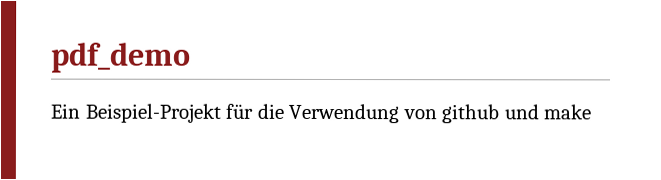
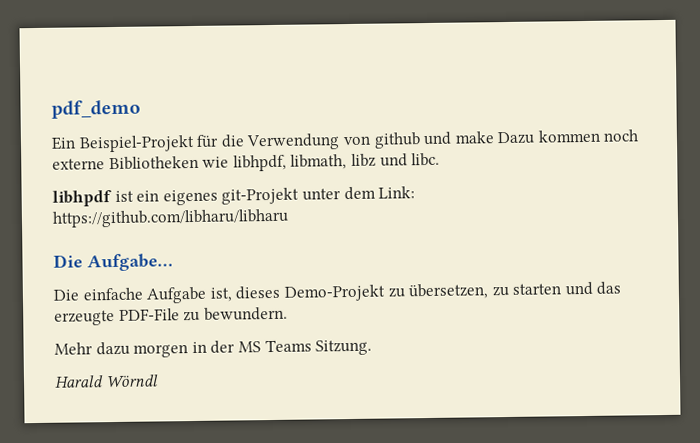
- Ein Beispiel-Projekt für die Verwendung von github und make
+ Ein Beispiel-Projekt für die Verwendung von github und make Dazu kommen noch externe Bibliotheken wie libhpdf, libmath, libz und libc.
+ libhpdf ist ein eigenes git-Projekt unter dem Link: https://github.com/libharu/libharu
+ Die Aufgabe…
+ Die einfache Aufgabe ist, dieses Demo-Projekt zu übersetzen, zu starten und das erzeugte PDF-File zu bewundern.
+ Mehr dazu morgen in der MS Teams Sitzung.
+ Harald Wörndl

